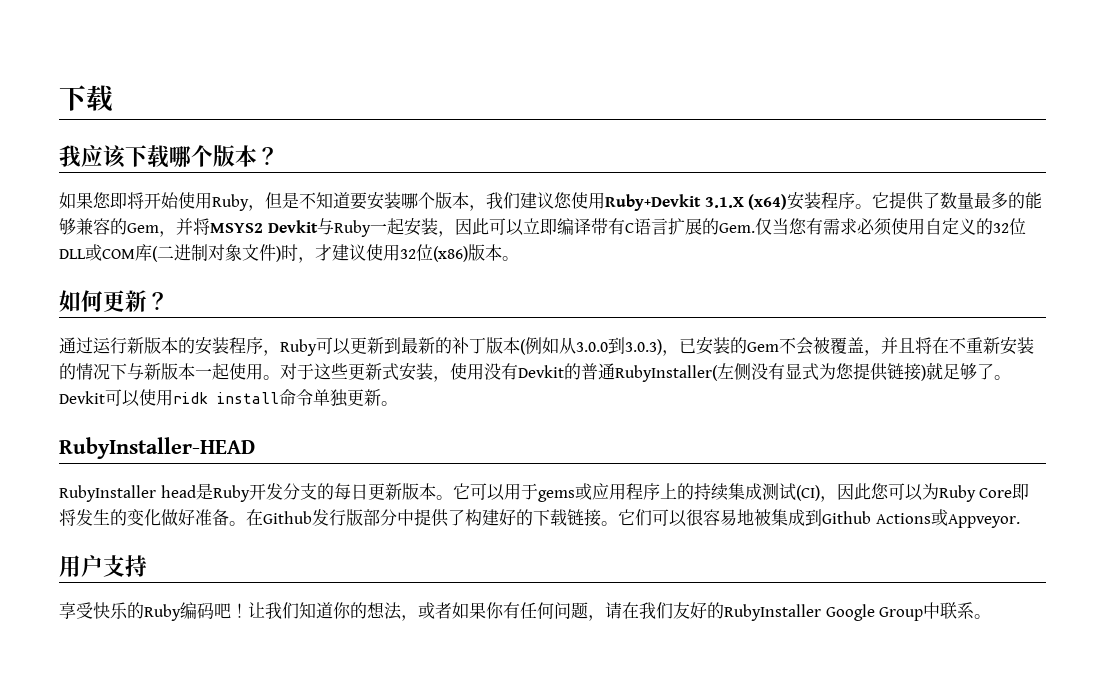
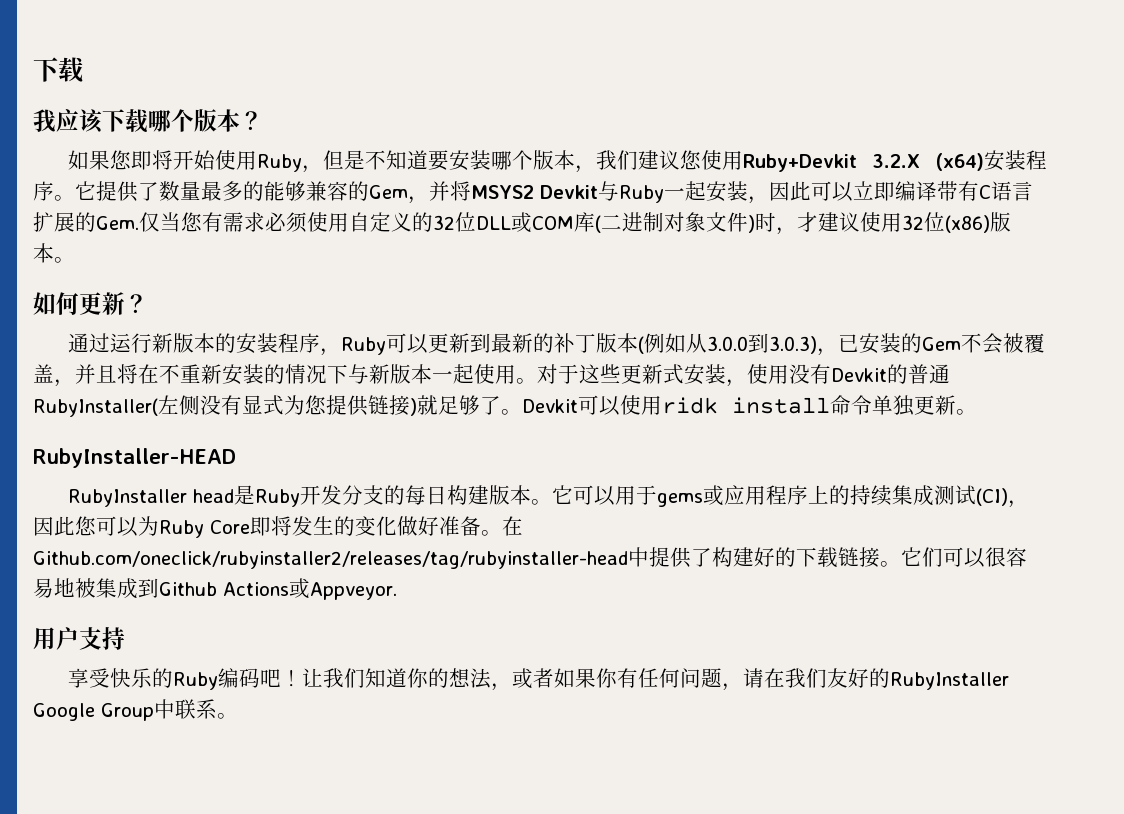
- 如果您即将开始使用Ruby，但是不知道要安装哪个版本，我们建议您使用Ruby+Devkit 3.1.X (x64)安装程序。
+ 如果您即将开始使用Ruby，但是不知道要安装哪个版本，我们建议您使用Ruby+Devkit 3.2.X (x64)安装程序。
- RubyInstaller head是Ruby开发分支的每日更新版本。
+ RubyInstaller head是Ruby开发分支的每日构建版本。
- 在Github发行版部分中提供了构建好的下载链接。
+ 在Github.com/oneclick/rubyinstaller2/releases/tag/rubyinstaller-head中提供了构建好的下载链接。

